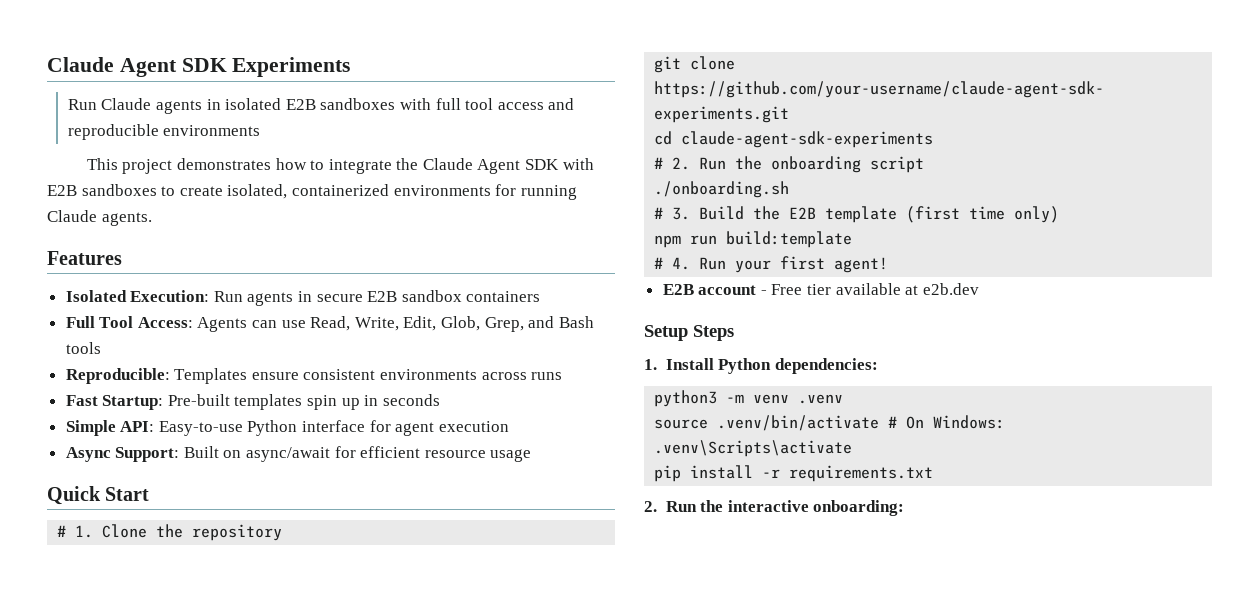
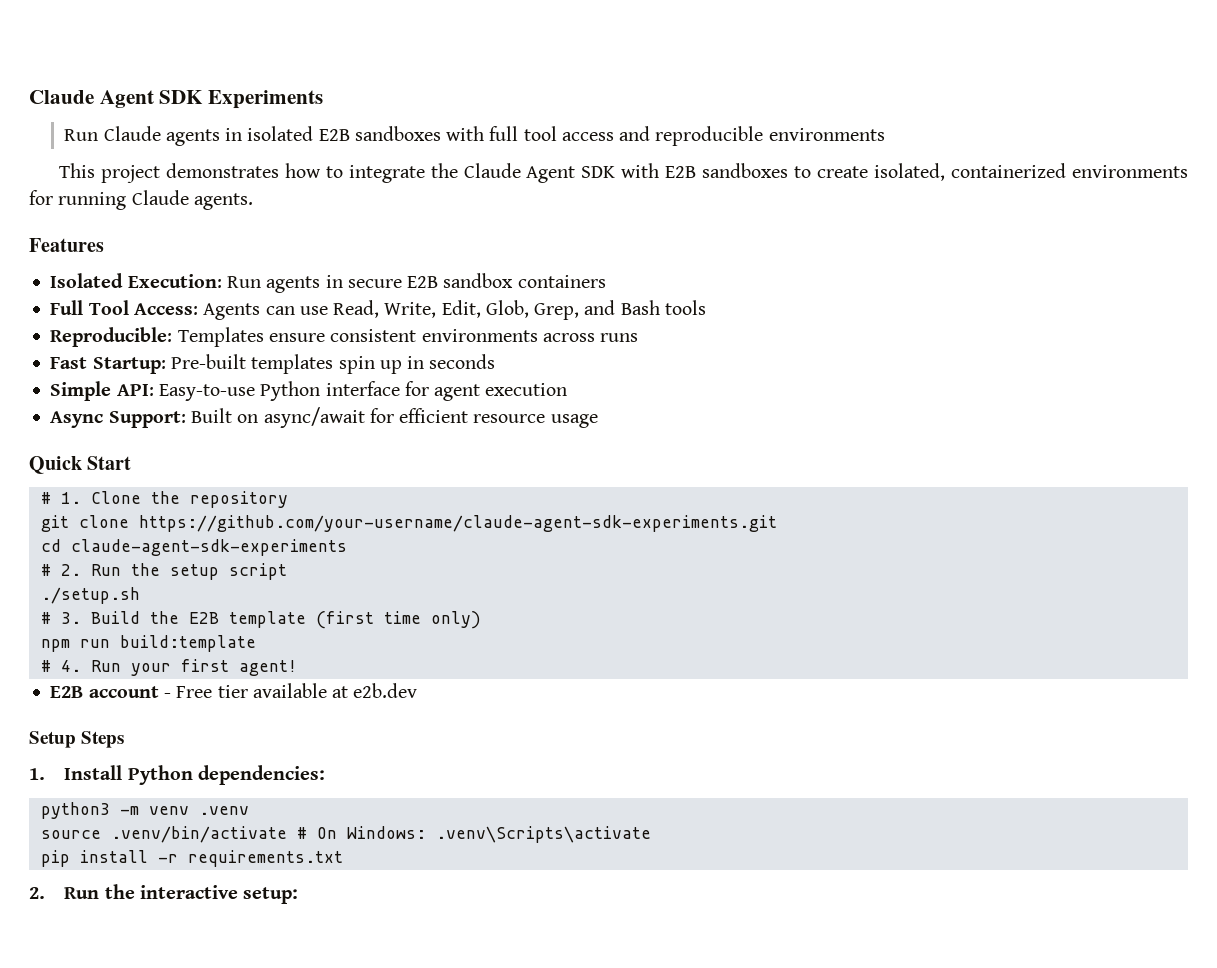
- # 2. Run the onboarding script
+ # 2. Run the setup script
- ./onboarding.sh
+ ./setup.sh
- 2. Run the interactive onboarding:
+ 2. Run the interactive setup:

